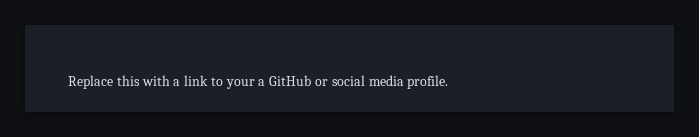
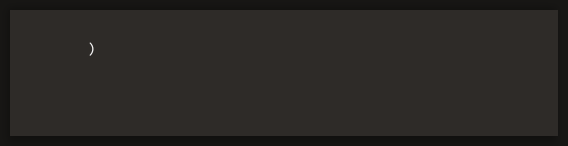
- Replace this with a link to your a GitHub or social media profile.
+ )

